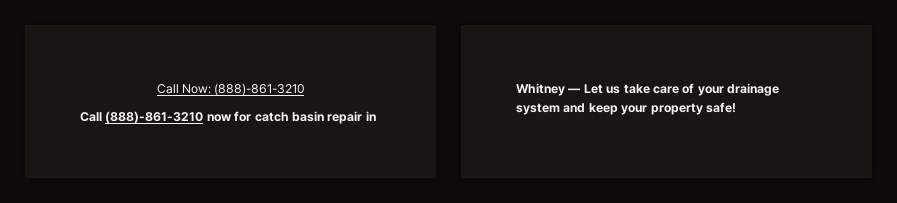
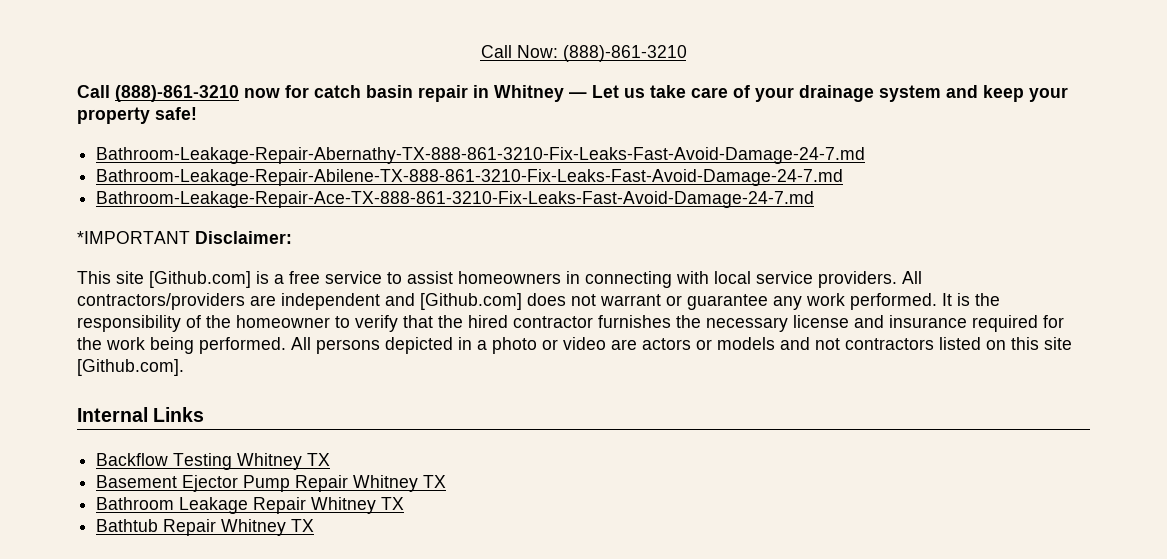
+ Bathroom-Leakage-Repair-Abernathy-TX-888-861-3210-Fix-Leaks-Fast-Avoid-Damage-24-7.md
+ Bathroom-Leakage-Repair-Abilene-TX-888-861-3210-Fix-Leaks-Fast-Avoid-Damage-24-7.md
+ Bathroom-Leakage-Repair-Ace-TX-888-861-3210-Fix-Leaks-Fast-Avoid-Damage-24-7.md
+ *IMPORTANT Disclaimer:
+ This site [Github.com] is a free service to assist homeowners in connecting with local service providers. All contractors/providers are independent and [Github.com] does not warrant or guarantee any work performed. It is the responsibility of the homeowner to verify that the hired contractor furnishes the necessary license and insurance required for the work being performed. All persons depicted in a photo or video are actors or models and not contractors listed on this site [Github.com].
+ Internal Links
+ Backflow Testing Whitney TX
+ Basement Ejector Pump Repair Whitney TX
+ Bathroom Leakage Repair Whitney TX
+ Bathtub Repair Whitney TX

